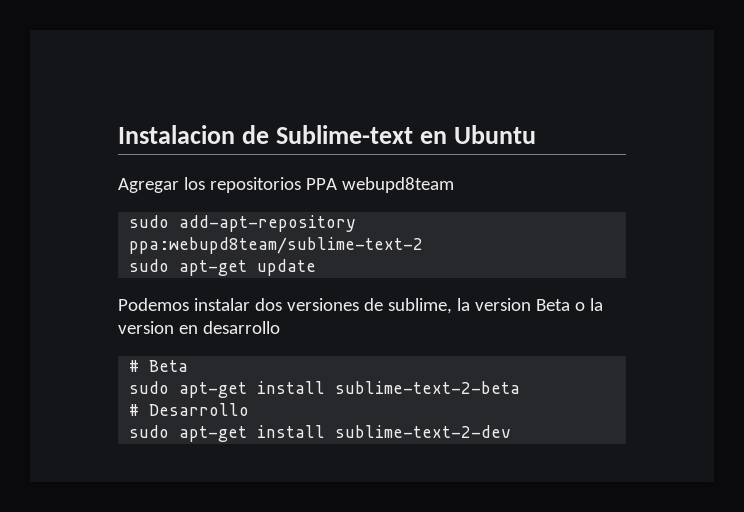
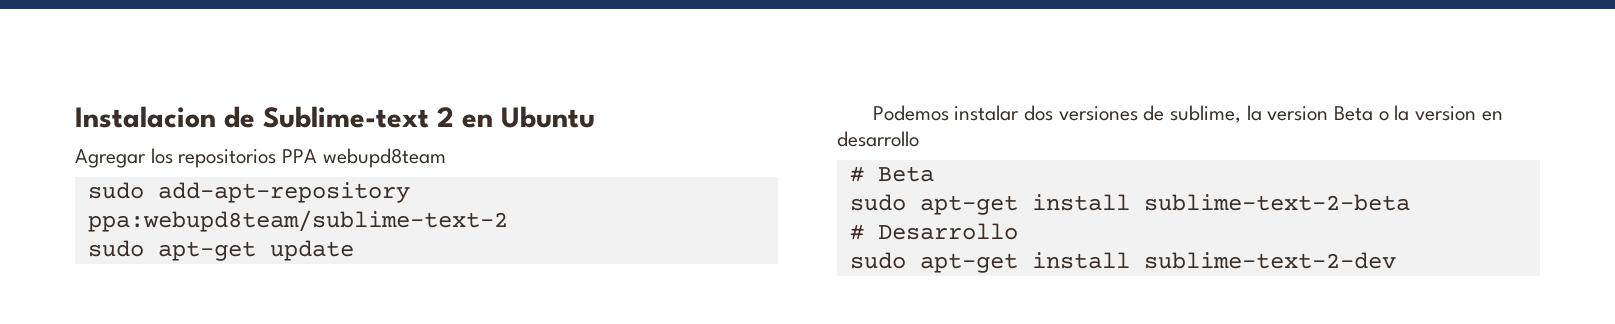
- Instalacion de Sublime-text en Ubuntu
+ Instalacion de Sublime-text 2 en Ubuntu

